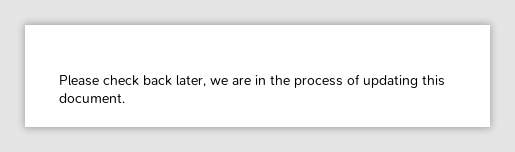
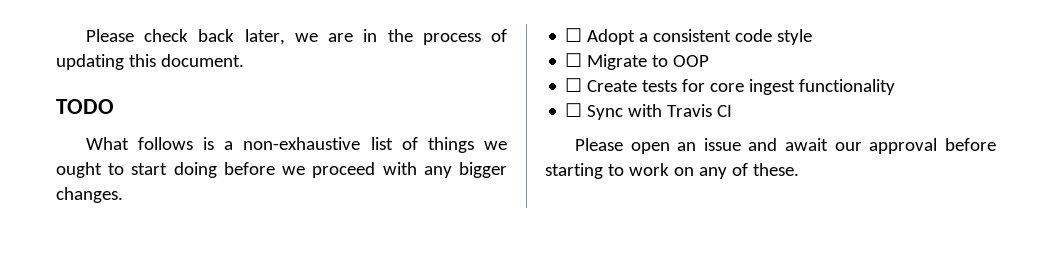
+ TODO
+ What follows is a non-exhaustive list of things we ought to start doing before we proceed with any bigger changes.
+ ☐ Adopt a consistent code style
+ ☐ Migrate to OOP
+ ☐ Create tests for core ingest functionality
+ ☐ Sync with Travis CI
+ Please open an issue and await our approval before starting to work on any of these.

